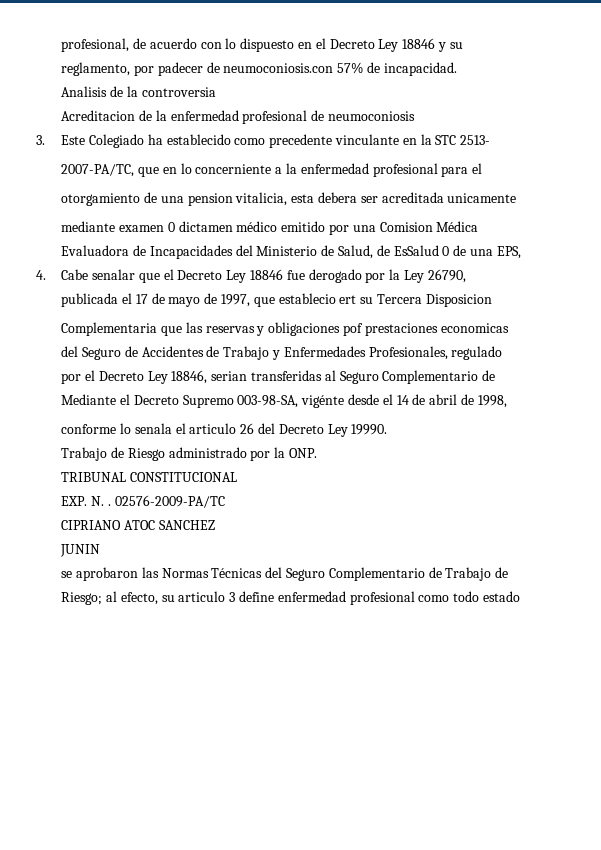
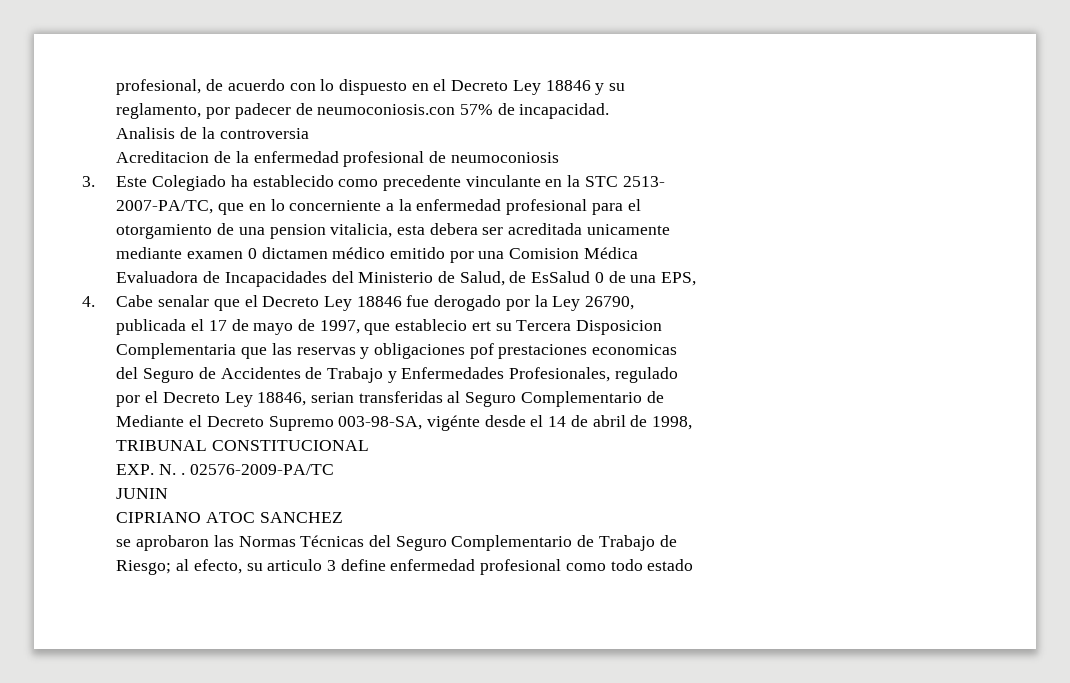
- conforme lo senala el articulo 26 del Decreto Ley 19990.
- Trabajo de Riesgo administrado por la ONP.
+ JUNIN
- JUNIN

